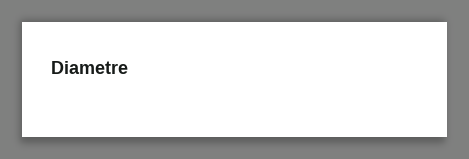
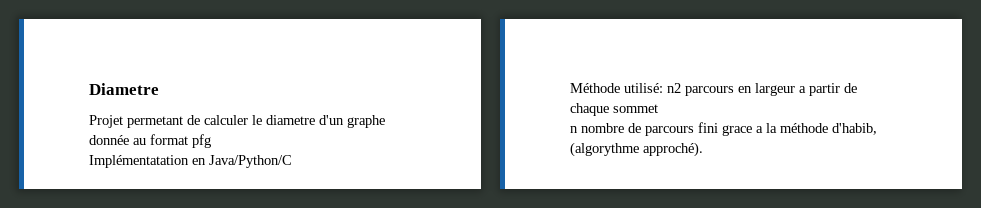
+ Projet permetant de calculer le diametre d'un graphe donnée au format pfg
+ Implémentatation en Java/Python/C
+ Méthode utilisé: n2 parcours en largeur a partir de chaque sommet
+ n nombre de parcours fini grace a la méthode d'habib, (algorythme approché).

